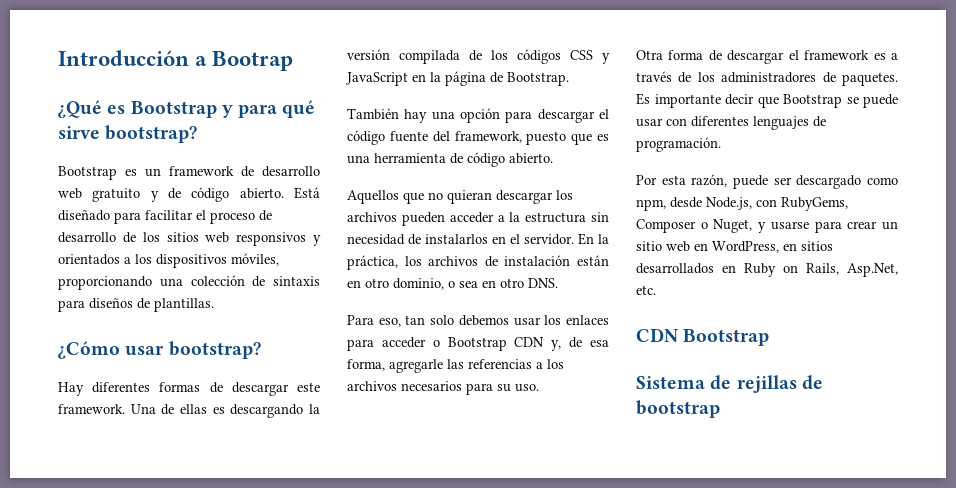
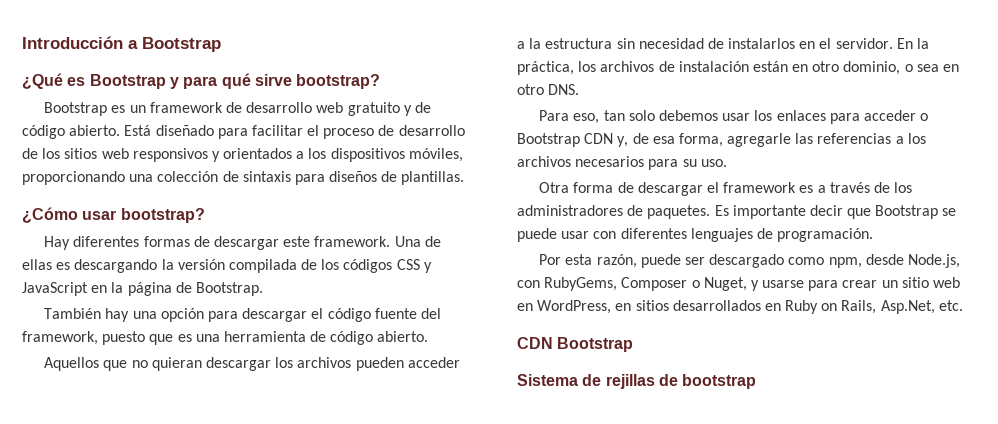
- Introducción a Bootrap
+ Introducción a Bootstrap

